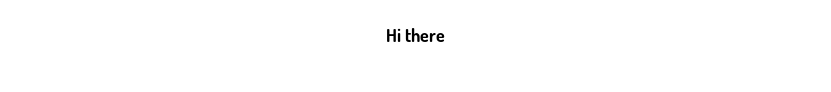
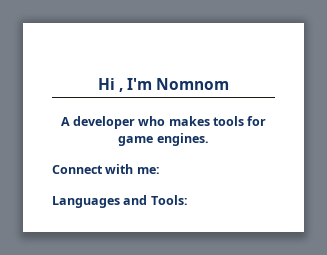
- Hi there
+ Hi , I'm Nomnom
+ A developer who makes tools for game engines.
+ Connect with me:
+ Languages and Tools:

